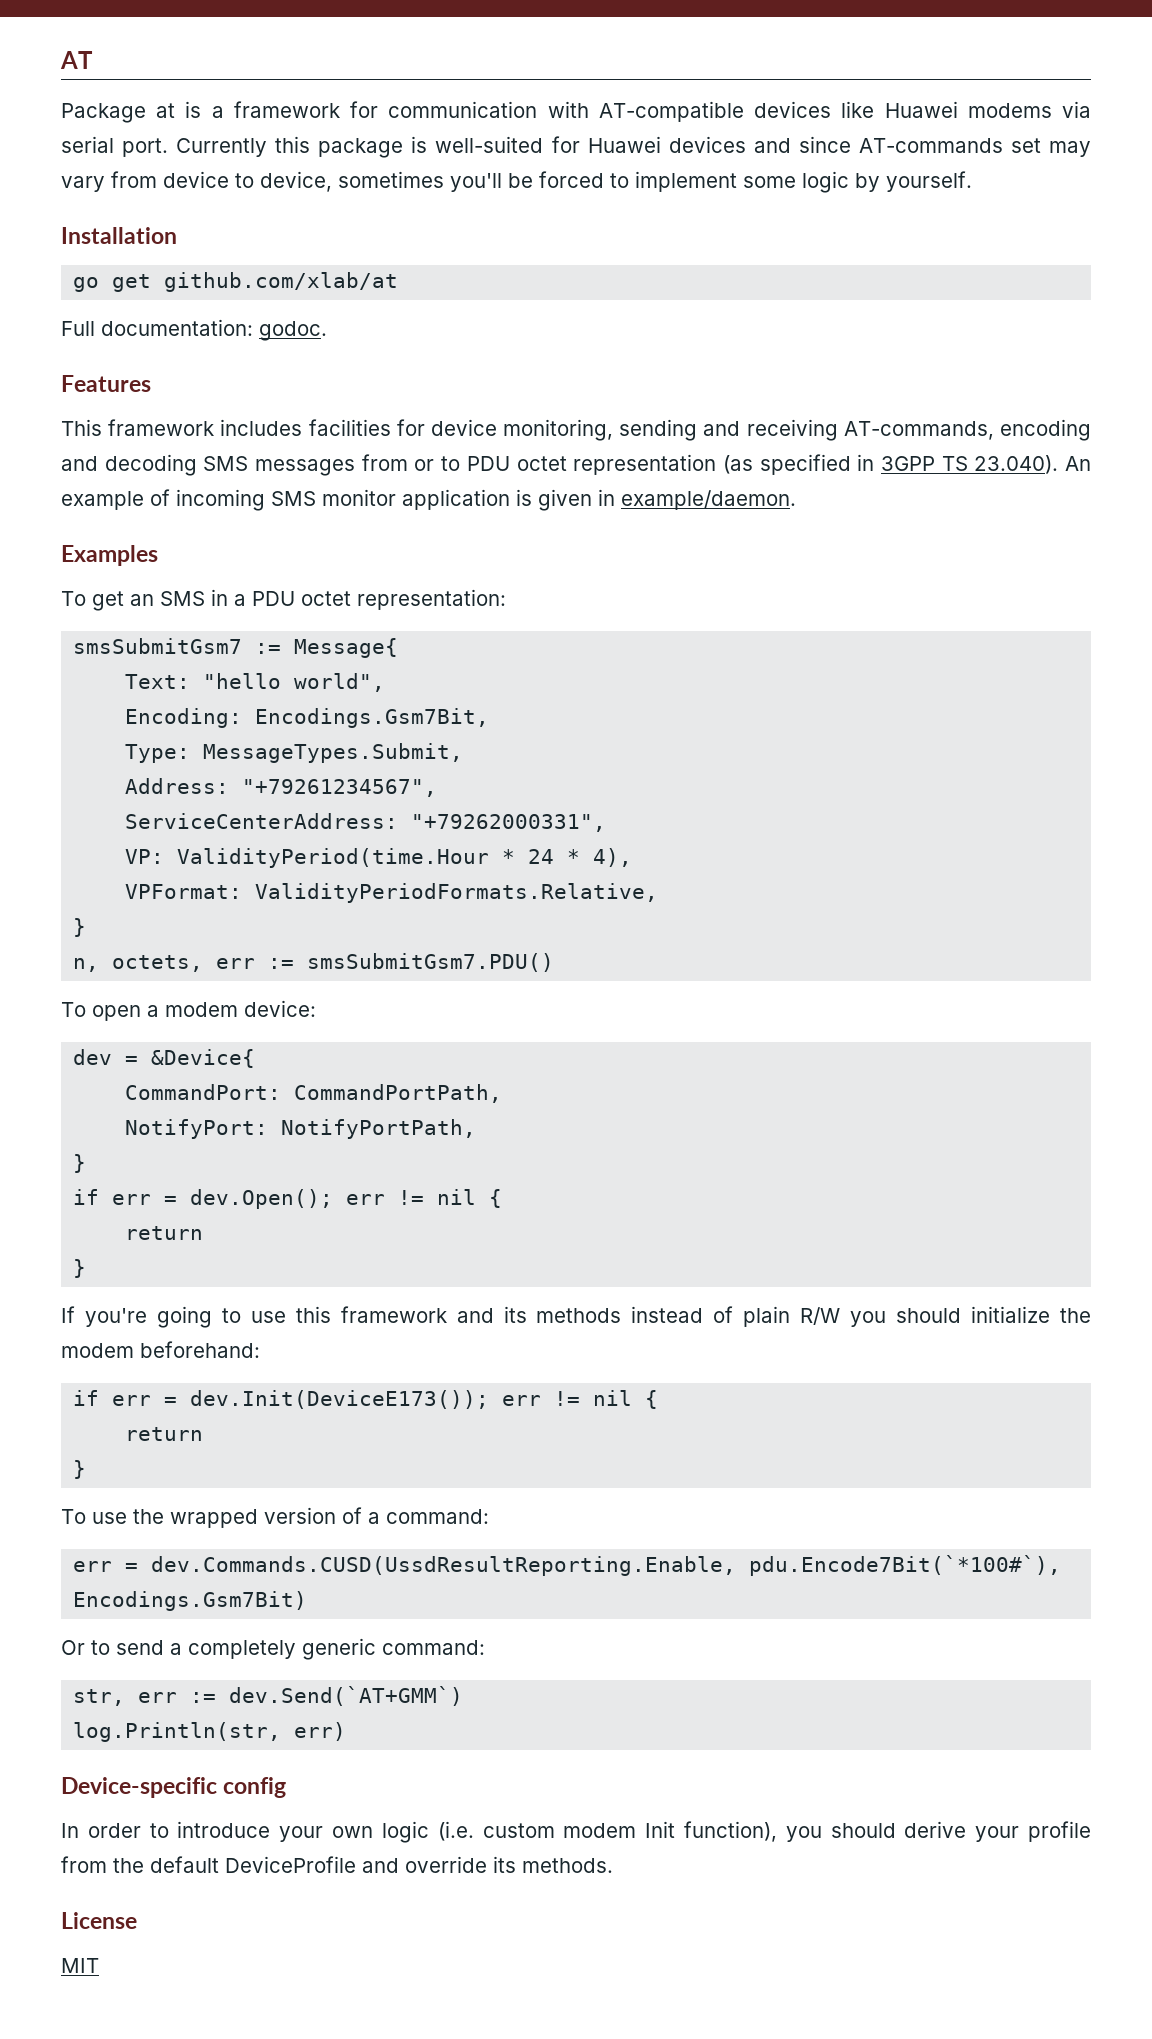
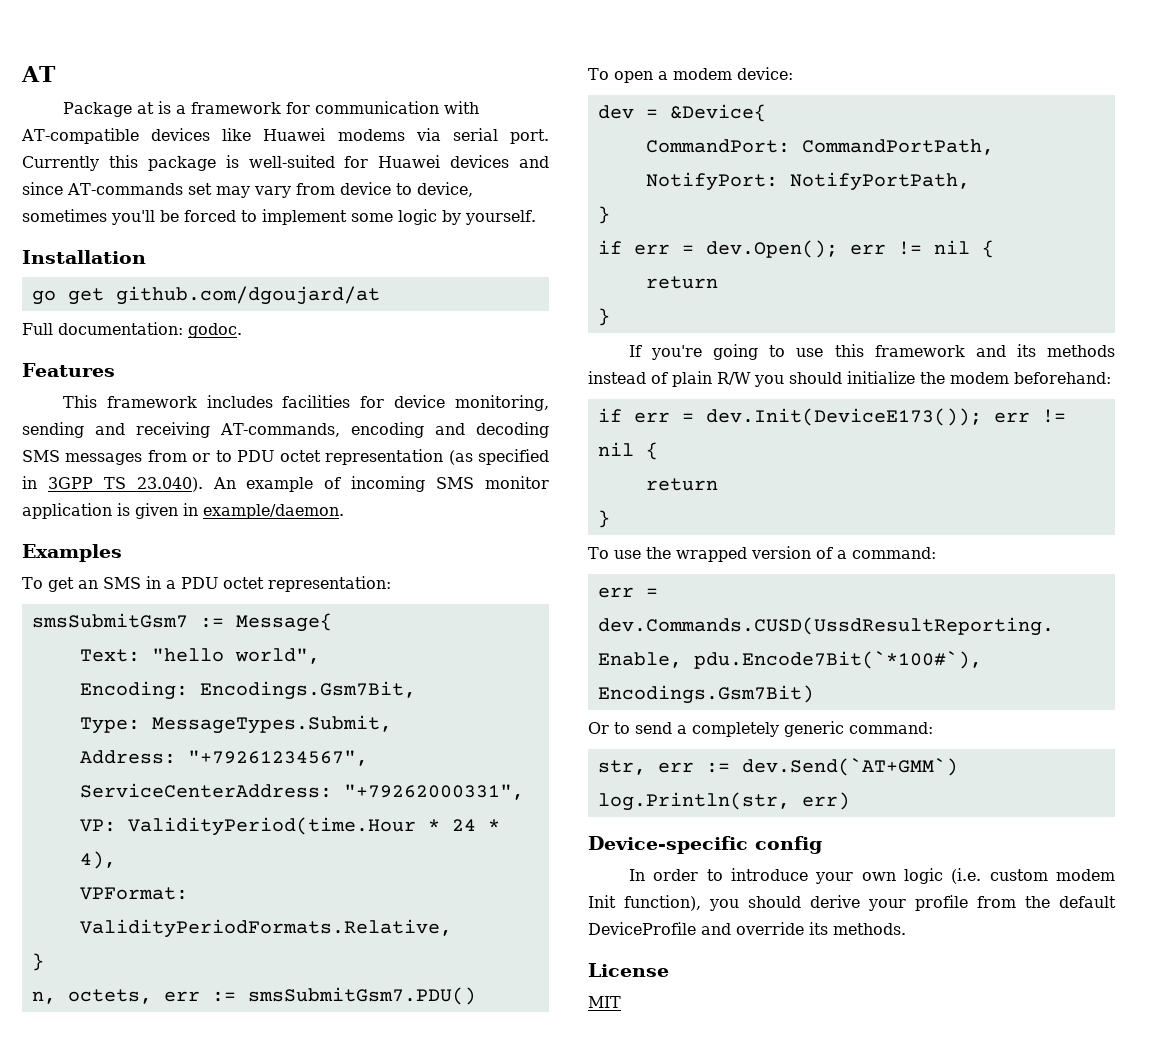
- go get github.com/xlab/at
+ go get github.com/dgoujard/at

